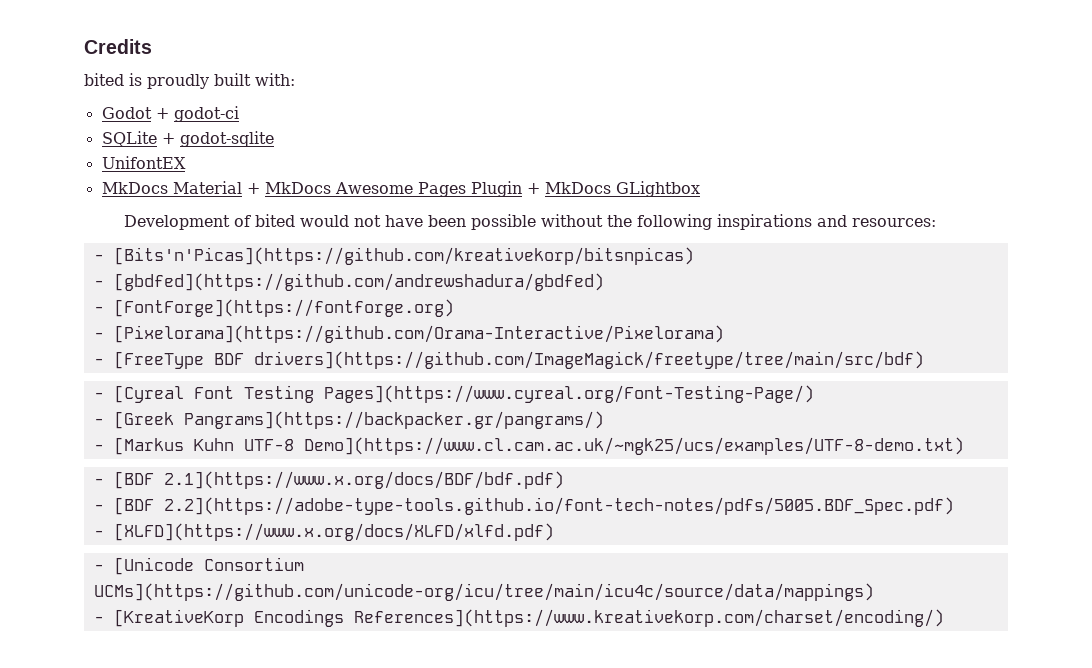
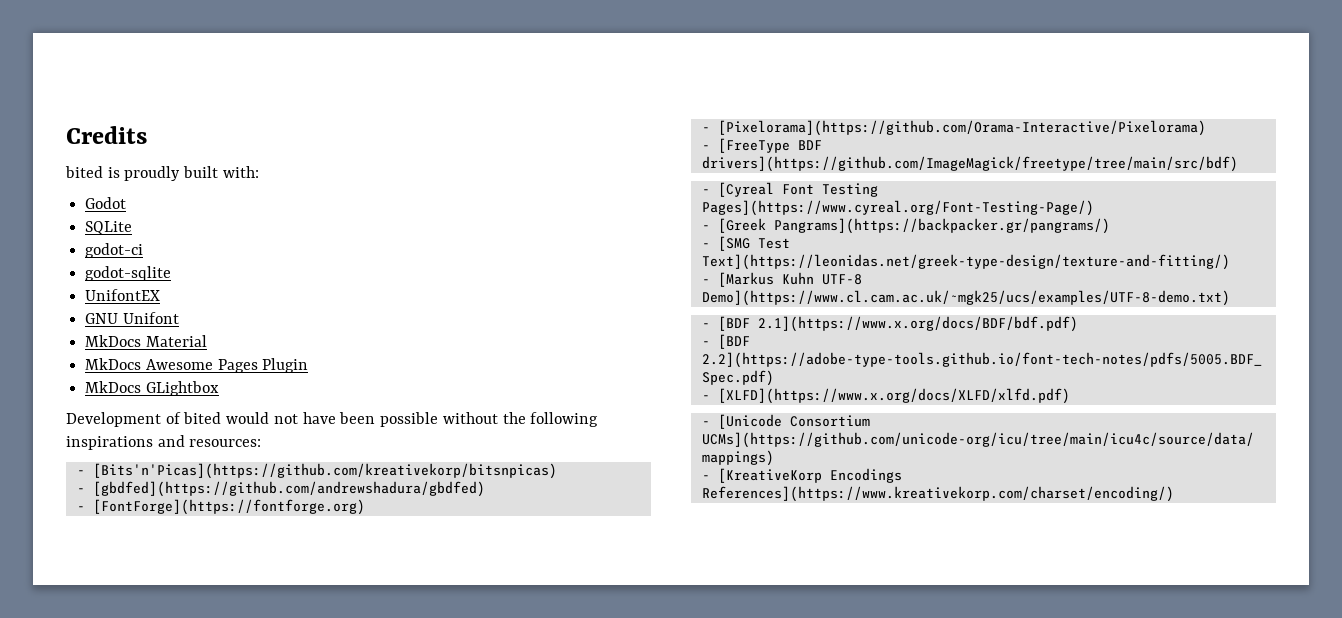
- Godot + godot-ci
+ Godot
+ SQLite
+ godot-ci
- SQLite + godot-sqlite
+ godot-sqlite
+ GNU Unifont
- MkDocs Material + MkDocs Awesome Pages Plugin + MkDocs GLightbox
+ MkDocs Material
+ MkDocs Awesome Pages Plugin
+ MkDocs GLightbox
+ - [SMG Test Text](https://leonidas.net/greek-type-design/texture-and-fitting/)

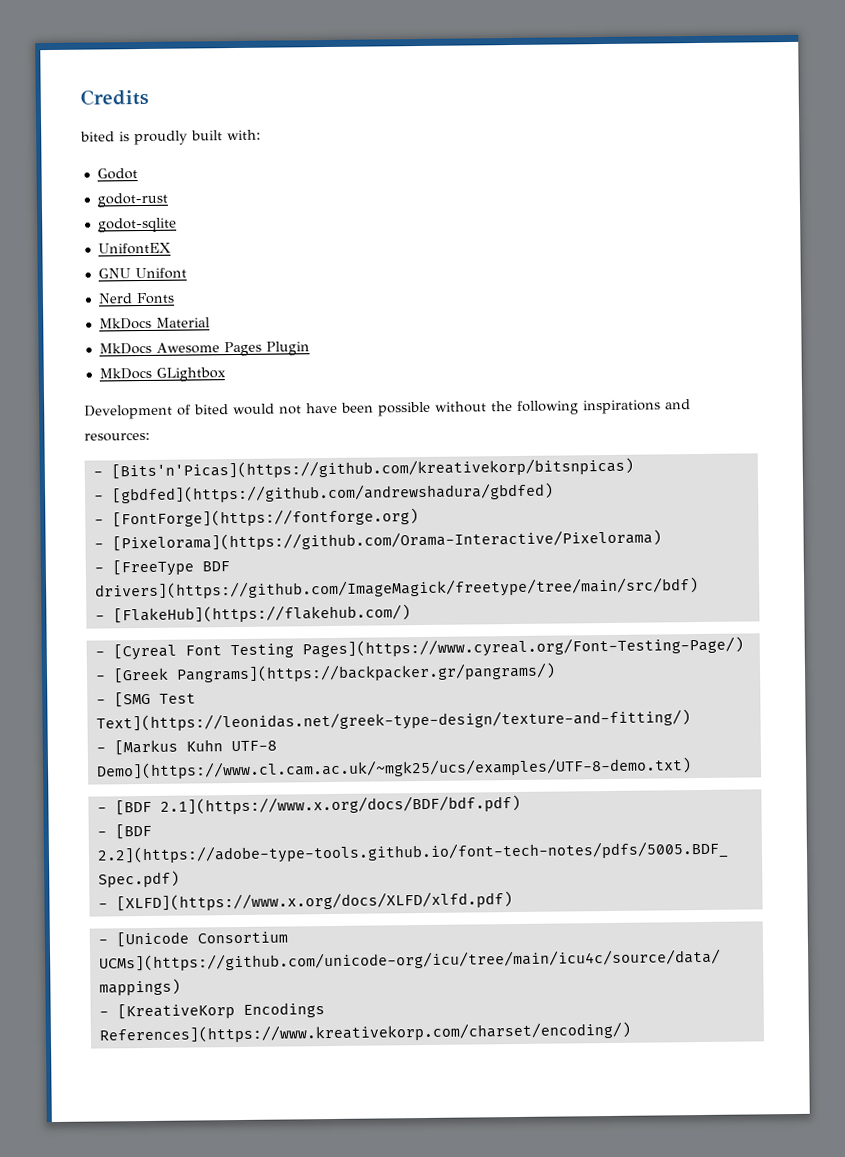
- SQLite
- godot-ci
+ godot-rust
+ Nerd Fonts
+ - [FlakeHub](https://flakehub.com/)

